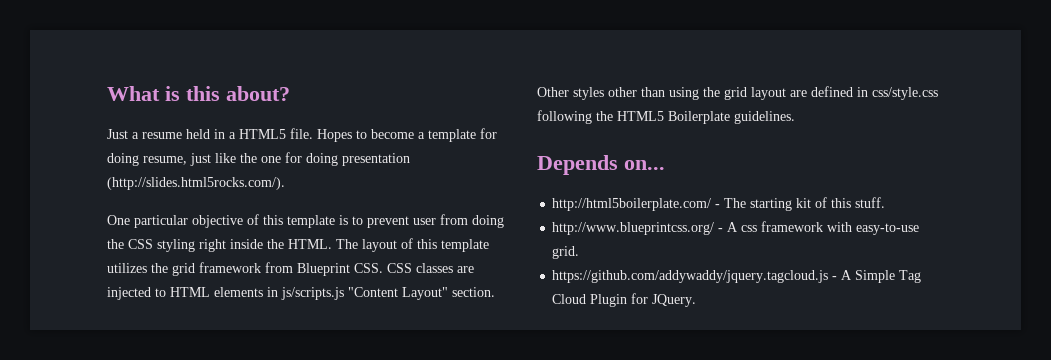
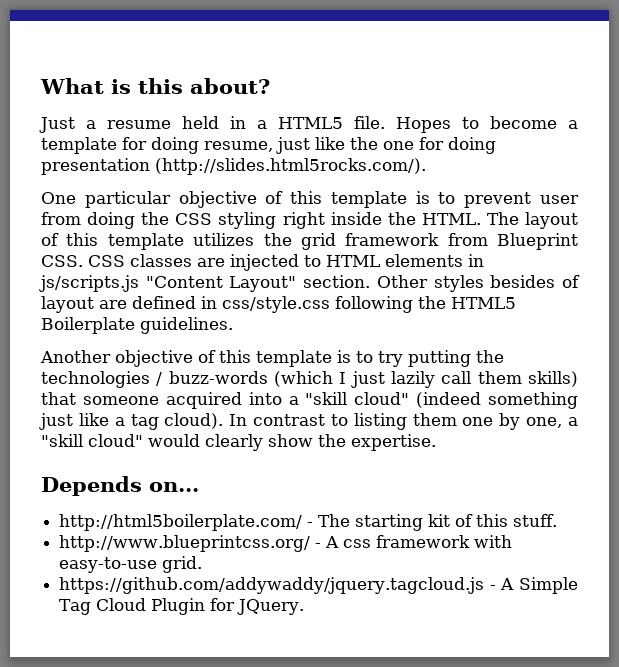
- Other styles other than using the grid layout are defined in css/style.css following the HTML5 Boilerplate guidelines.
+ Other styles besides of layout are defined in css/style.css following the HTML5 Boilerplate guidelines.
+ Another objective of this template is to try putting the technologies / buzz-words (which I just lazily call them skills) that someone acquired into a "skill cloud" (indeed something just like a tag cloud). In contrast to listing them one by one, a "skill cloud" would clearly show the expertise.

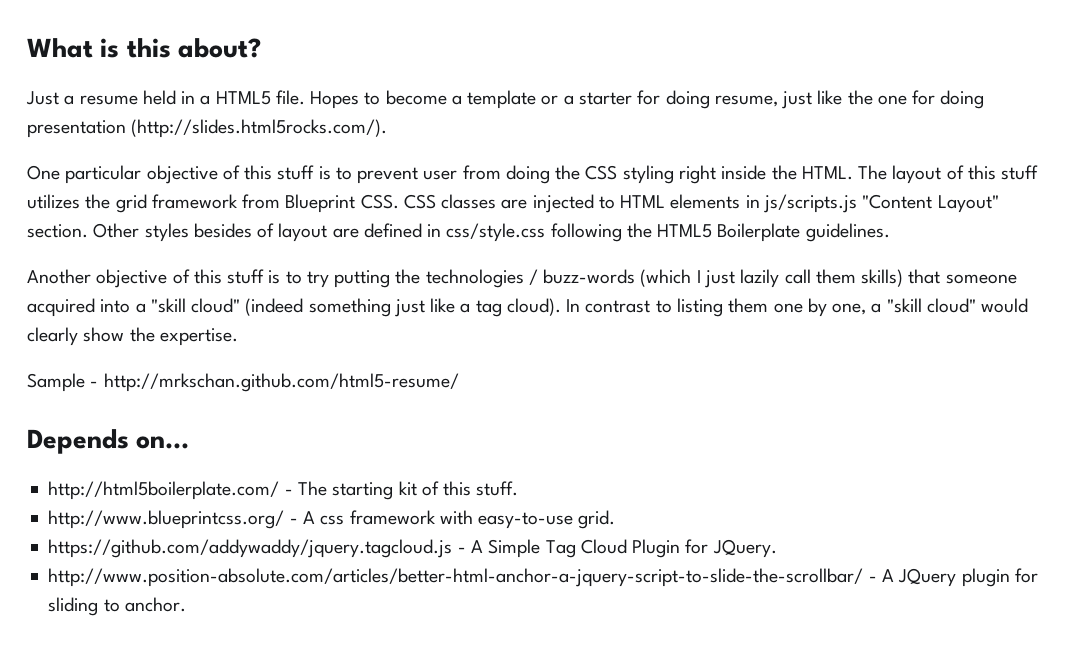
- Hopes to become a template for doing resume, just like the one for doing presentation (http://slides.html5rocks.com/).
+ Hopes to become a template or a starter for doing resume, just like the one for doing presentation (http://slides.html5rocks.com/).
- One particular objective of this template is to prevent user from doing the CSS styling right inside the HTML.
+ One particular objective of this stuff is to prevent user from doing the CSS styling right inside the HTML.
- The layout of this template utilizes the grid framework from Blueprint CSS. CSS classes are injected to HTML elements in js/scripts.js "Content Layout" section.
+ The layout of this stuff utilizes the grid framework from Blueprint CSS. CSS classes are injected to HTML elements in js/scripts.js "Content Layout" section.
- Another objective of this template is to try putting the technologies / buzz-words (which I just lazily call them skills) that someone acquired into a "skill cloud" (indeed something just like a tag cloud).
+ Another objective of this stuff is to try putting the technologies / buzz-words (which I just lazily call them skills) that someone acquired into a "skill cloud" (indeed something just like a tag cloud).
+ Sample - http://mrkschan.github.com/html5-resume/
+ http://www.position-absolute.com/articles/better-html-anchor-a-jquery-script-to-slide-the-scrollbar/ - A JQuery plugin for sliding to anchor.

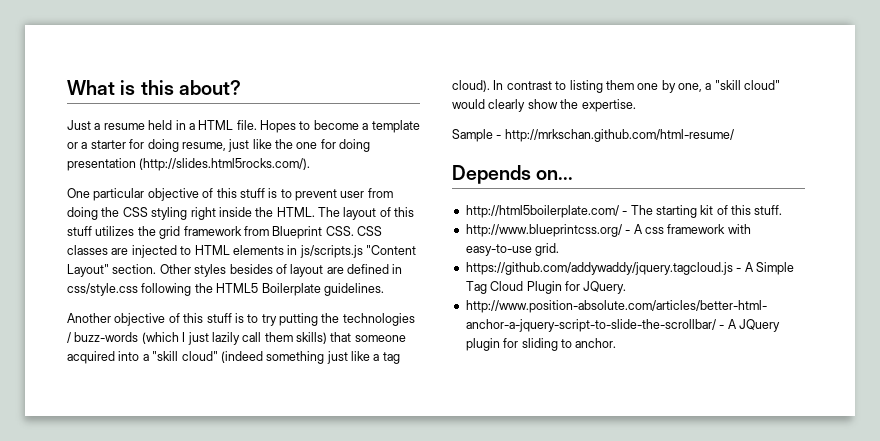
- Just a resume held in a HTML5 file.
+ Just a resume held in a HTML file.
- Sample - http://mrkschan.github.com/html5-resume/
+ Sample - http://mrkschan.github.com/html-resume/

